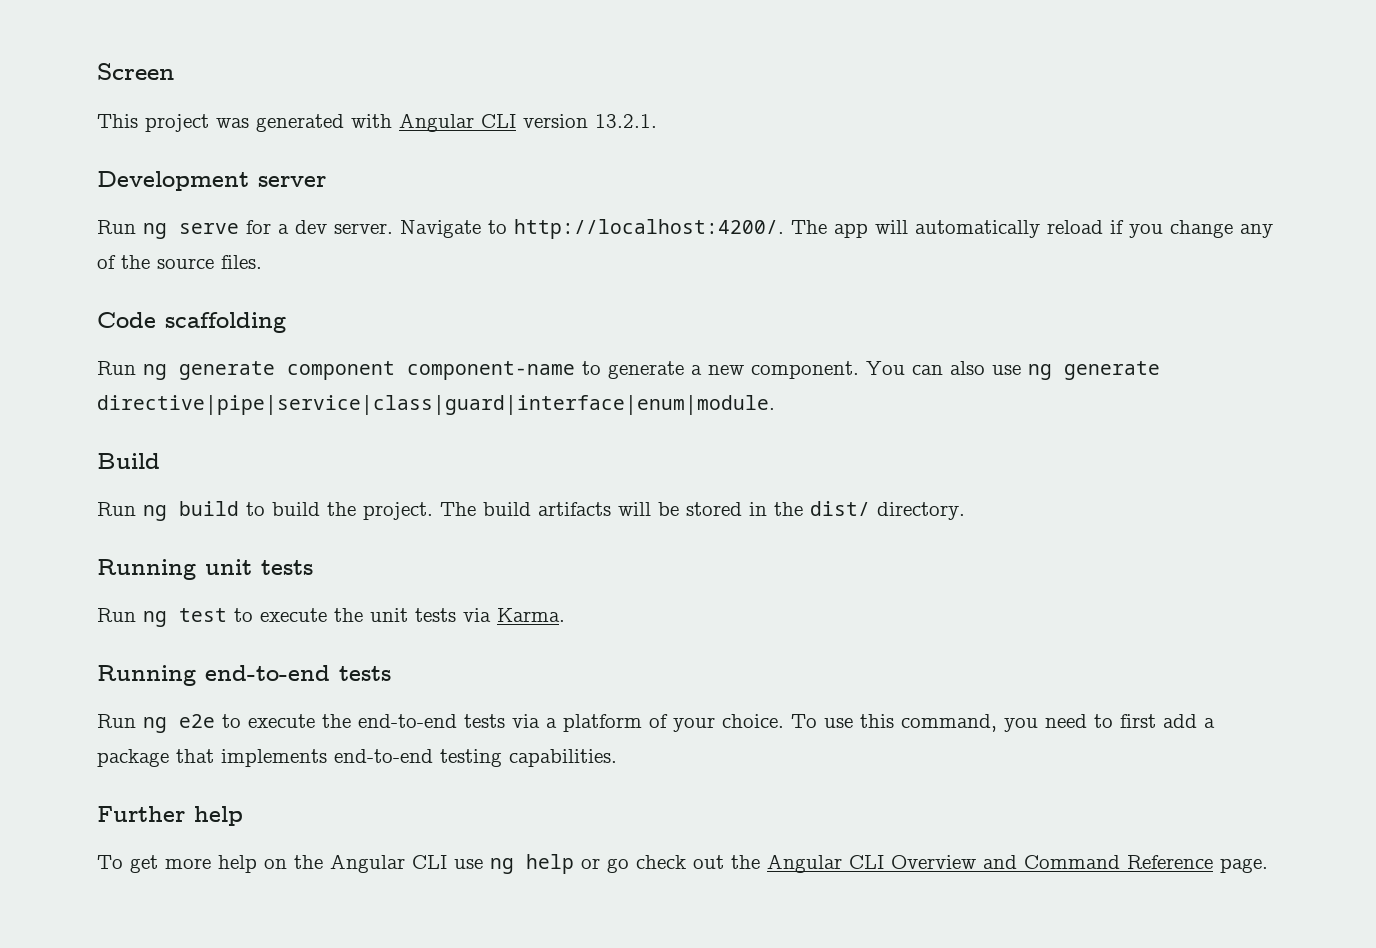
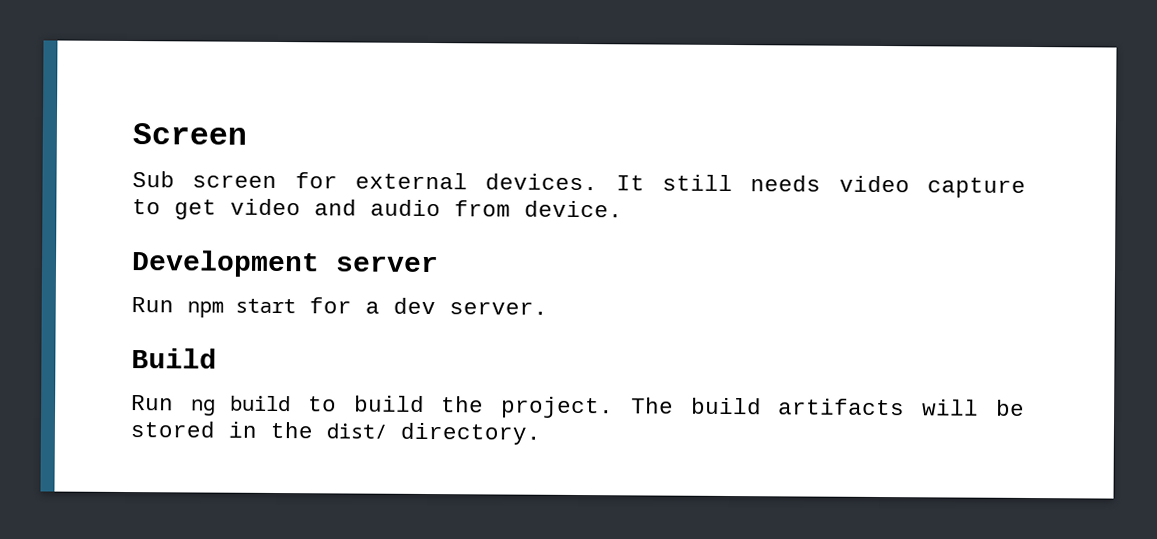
- This project was generated with Angular CLI version 13.2.1.
+ Sub screen for external devices. It still needs video capture to get video and audio from device.
- Run ng serve for a dev server. Navigate to http://localhost:4200/. The app will automatically reload if you change any of the source files.
- Code scaffolding
- Run ng generate component component-name to generate a new component. You can also use ng generate directive|pipe|service|class|guard|interface|enum|module.
+ Run npm start for a dev server.
- Running unit tests
- Run ng test to execute the unit tests via Karma.
- Running end-to-end tests
- Run ng e2e to execute the end-to-end tests via a platform of your choice. To use this command, you need to first add a package that implements end-to-end testing capabilities.
- Further help
- To get more help on the Angular CLI use ng help or go check out the Angular CLI Overview and Command Reference page.

